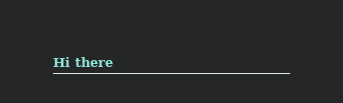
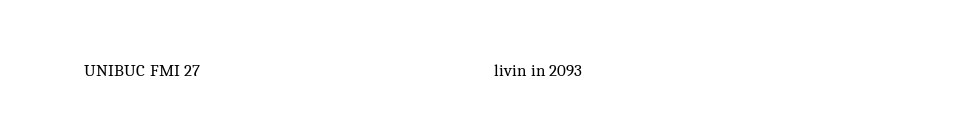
- Hi there
+ UNIBUC FMI 27
+ livin in 2093

